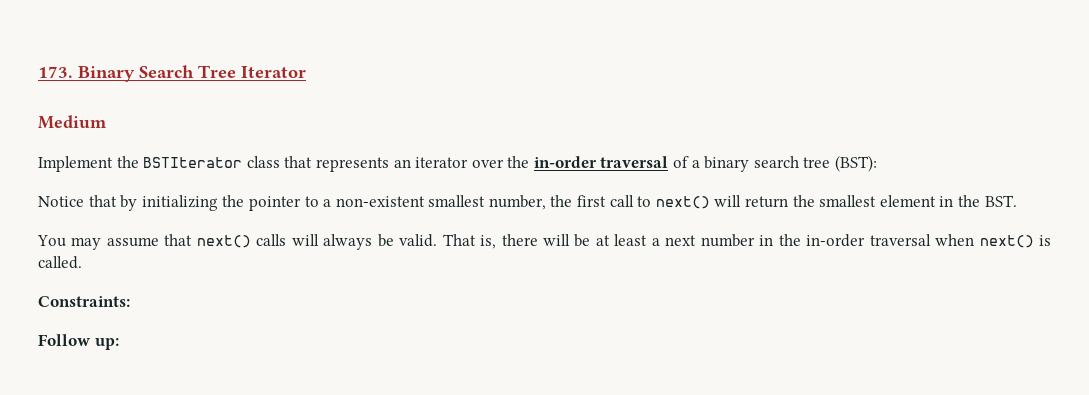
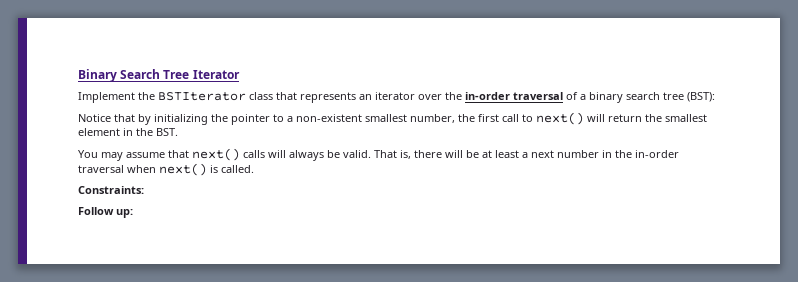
- 173. Binary Search Tree Iterator
+ Binary Search Tree Iterator
- Medium

